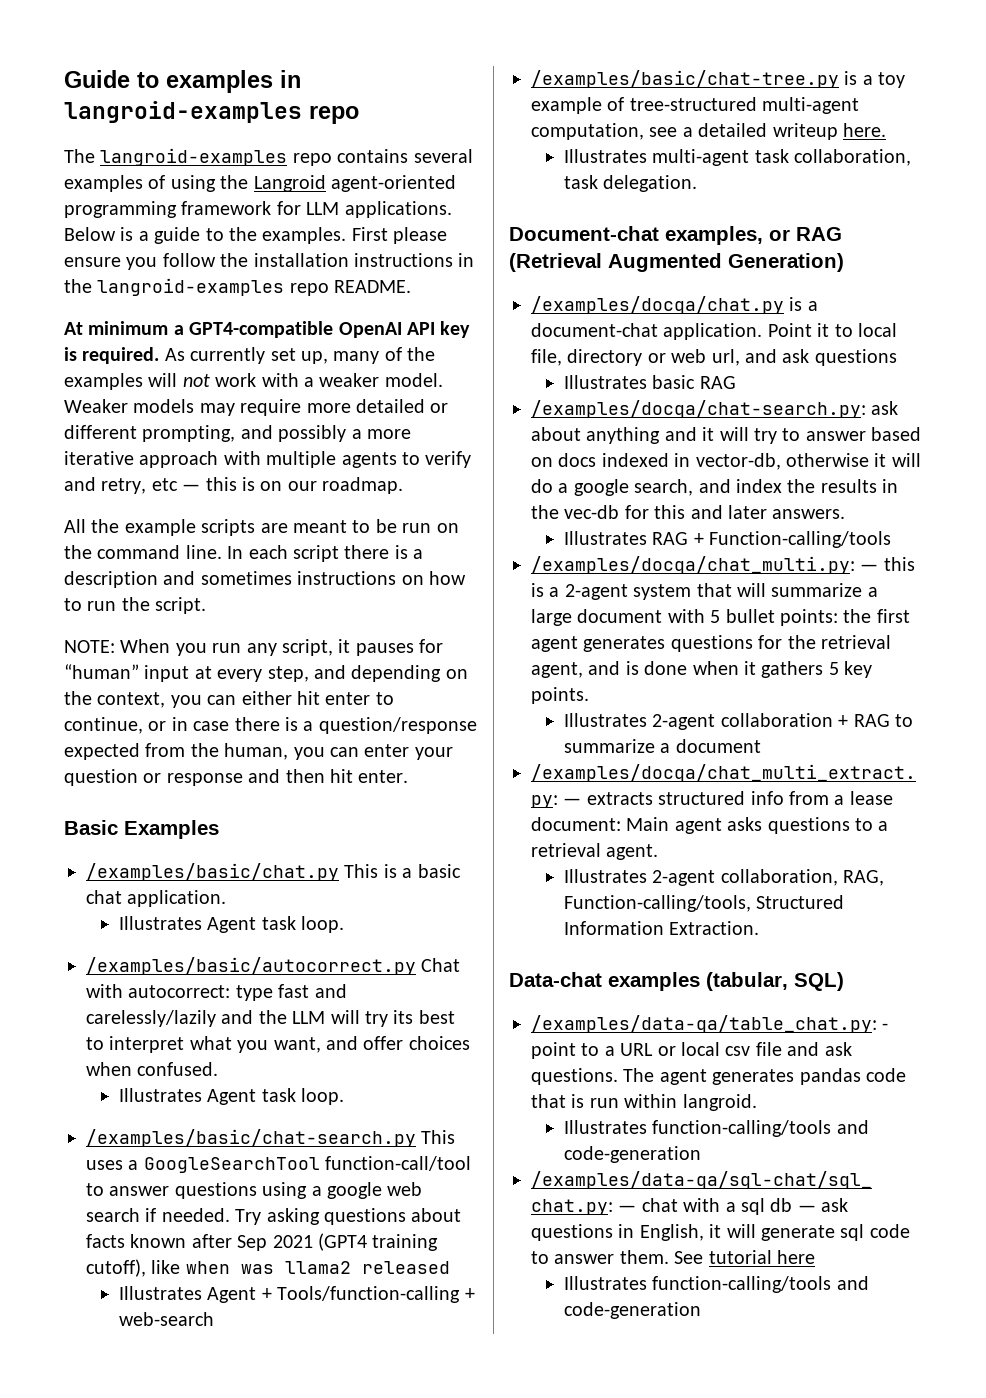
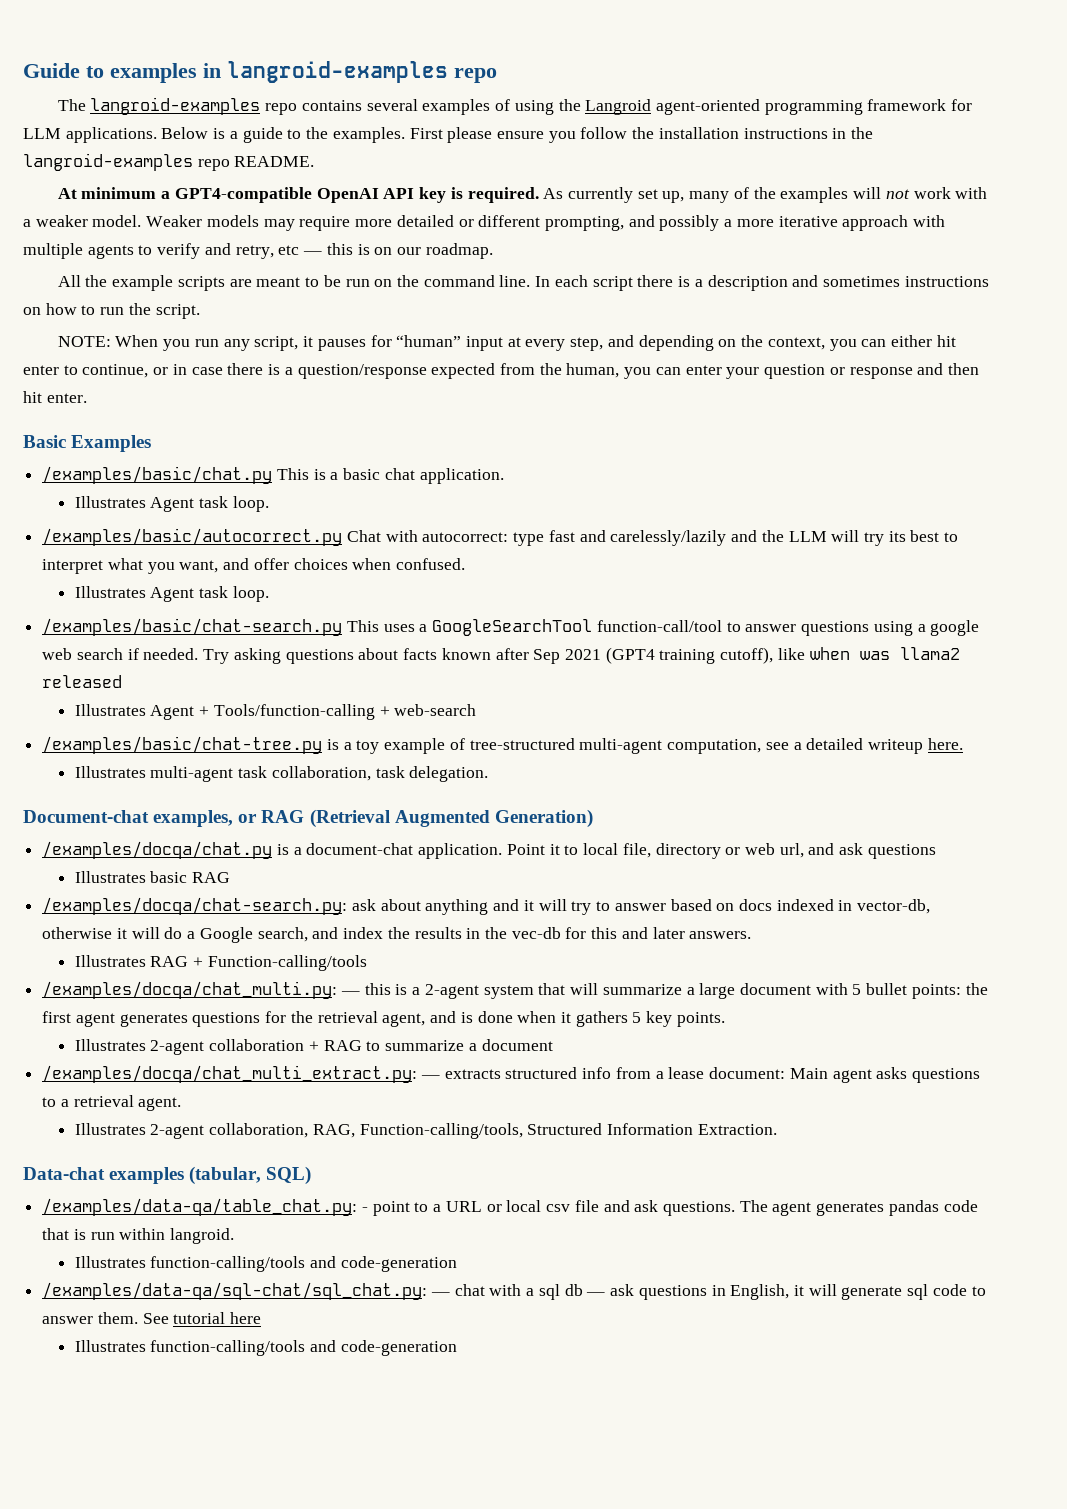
- /examples/docqa/chat-search.py: ask about anything and it will try to answer based on docs indexed in vector-db, otherwise it will do a google search, and index the results in the vec-db for this and later answers.
+ /examples/docqa/chat-search.py: ask about anything and it will try to answer based on docs indexed in vector-db, otherwise it will do a Google search, and index the results in the vec-db for this and later answers.

